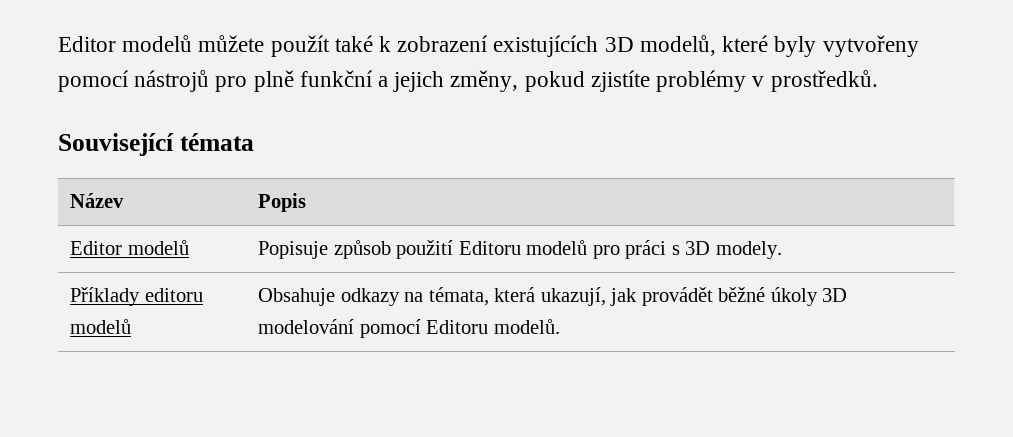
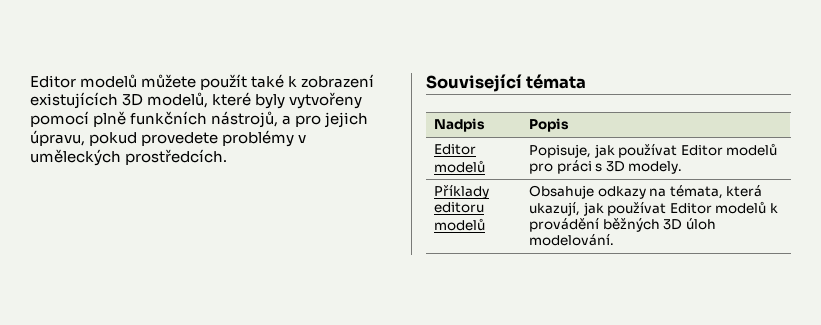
- Editor modelů můžete použít také k zobrazení existujících 3D modelů, které byly vytvořeny pomocí nástrojů pro plně funkční a jejich změny, pokud zjistíte problémy v prostředků.
+ Editor modelů můžete použít také k zobrazení existujících 3D modelů, které byly vytvořeny pomocí plně funkčních nástrojů, a pro jejich úpravu, pokud provedete problémy v uměleckých prostředcích.
- Název | Popis
+ Nadpis | Popis
- Editor modelů | Popisuje způsob použití Editoru modelů pro práci s 3D modely.
+ Editor modelů | Popisuje, jak používat Editor modelů pro práci s 3D modely.
- Příklady editoru modelů | Obsahuje odkazy na témata, která ukazují, jak provádět běžné úkoly 3D modelování pomocí Editoru modelů.
+ Příklady editoru modelů | Obsahuje odkazy na témata, která ukazují, jak používat Editor modelů k provádění běžných 3D úloh modelování.

